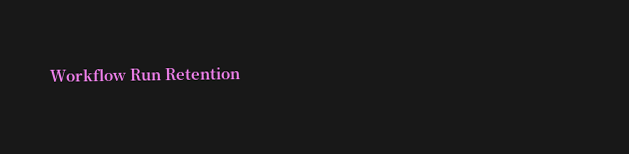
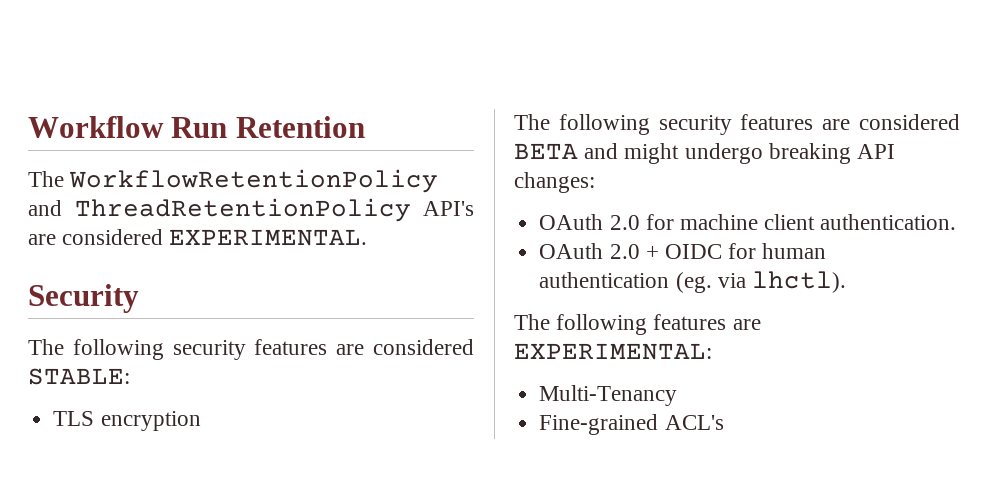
+ The WorkflowRetentionPolicy and ThreadRetentionPolicy API's are considered EXPERIMENTAL.
+ Security
+ The following security features are considered STABLE:
+ TLS encryption
+ The following security features are considered BETA and might undergo breaking API changes:
+ OAuth 2.0 for machine client authentication.
+ OAuth 2.0 + OIDC for human authentication (eg. via lhctl).
+ The following features are EXPERIMENTAL:
+ Multi-Tenancy
+ Fine-grained ACL's

